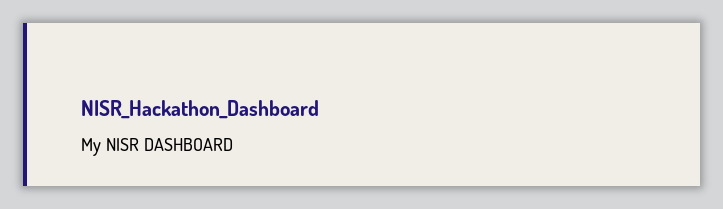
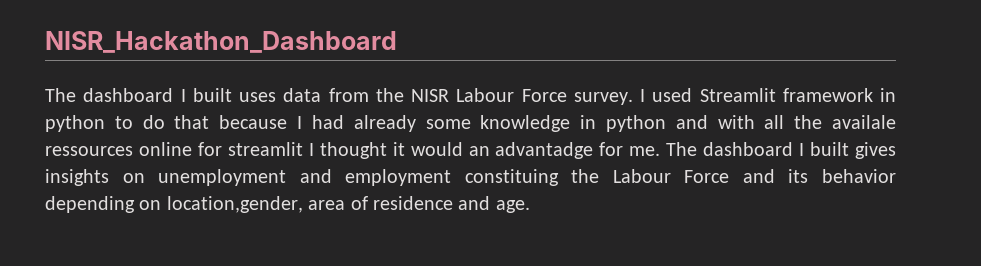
- My NISR DASHBOARD
+ The dashboard I built uses data from the NISR Labour Force survey. I used Streamlit framework in python to do that because I had already some knowledge in python and with all the availale ressources online for streamlit I thought it would an advantadge for me. The dashboard I built gives insights on unemployment and employment constituing the Labour Force and its behavior depending on location,gender, area of residence and age.

